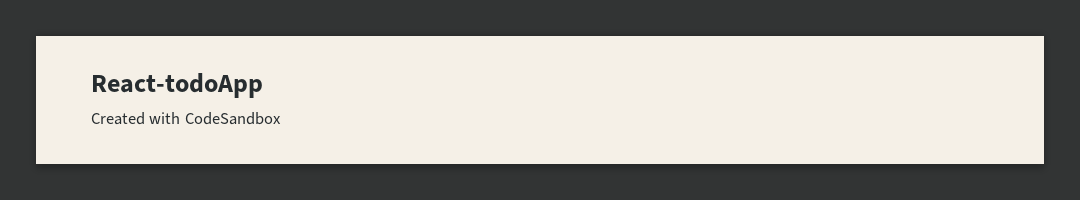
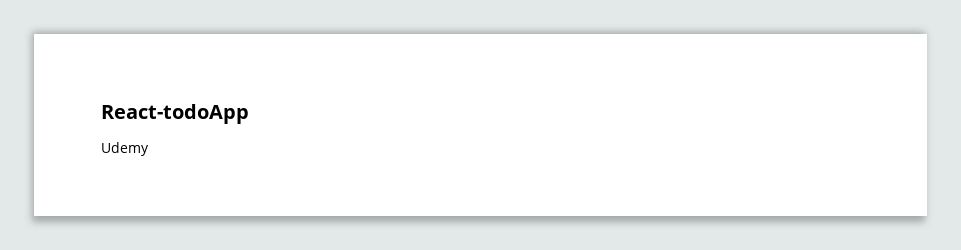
- Created with CodeSandbox
+ Udemy

